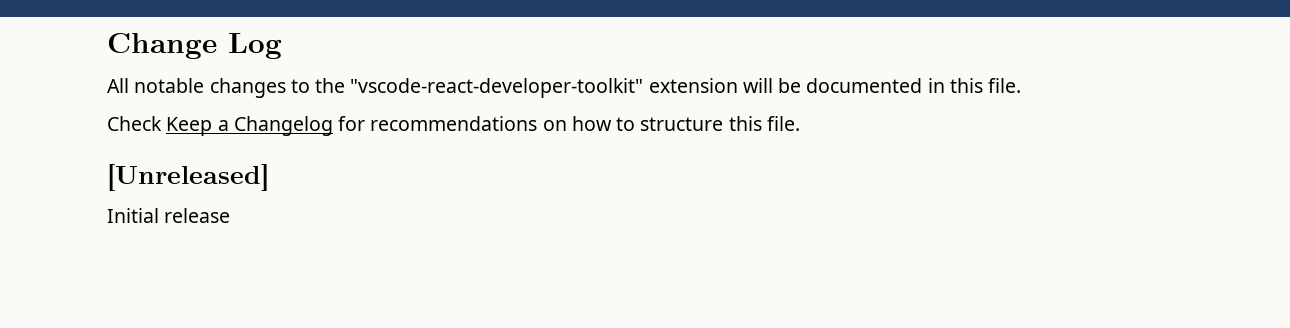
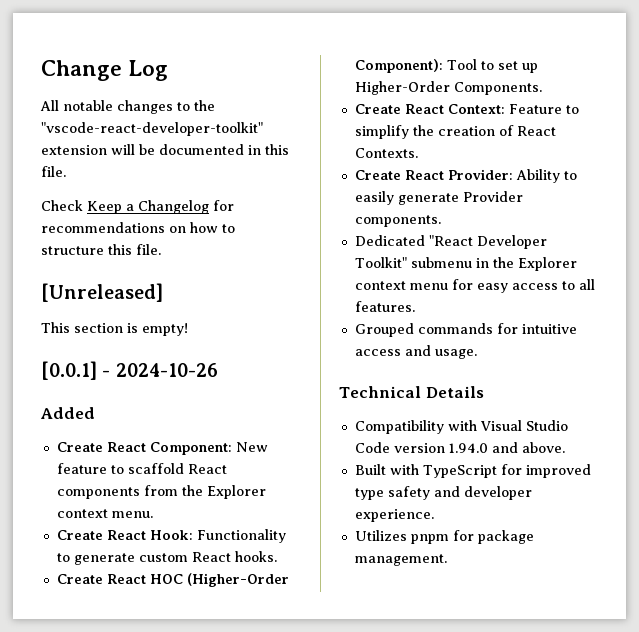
- Initial release
+ This section is empty!
+ [0.0.1] - 2024-10-26
+ Added
+ Create React Component: New feature to scaffold React components from the Explorer context menu.
+ Create React Hook: Functionality to generate custom React hooks.
+ Create React HOC (Higher-Order Component): Tool to set up Higher-Order Components.
+ Create React Context: Feature to simplify the creation of React Contexts.
+ Create React Provider: Ability to easily generate Provider components.
+ Dedicated "React Developer Toolkit" submenu in the Explorer context menu for easy access to all features.
+ Grouped commands for intuitive access and usage.
+ Technical Details
+ Compatibility with Visual Studio Code version 1.94.0 and above.
+ Built with TypeScript for improved type safety and developer experience.
+ Utilizes pnpm for package management.

